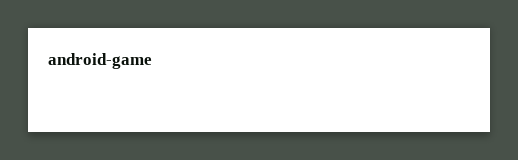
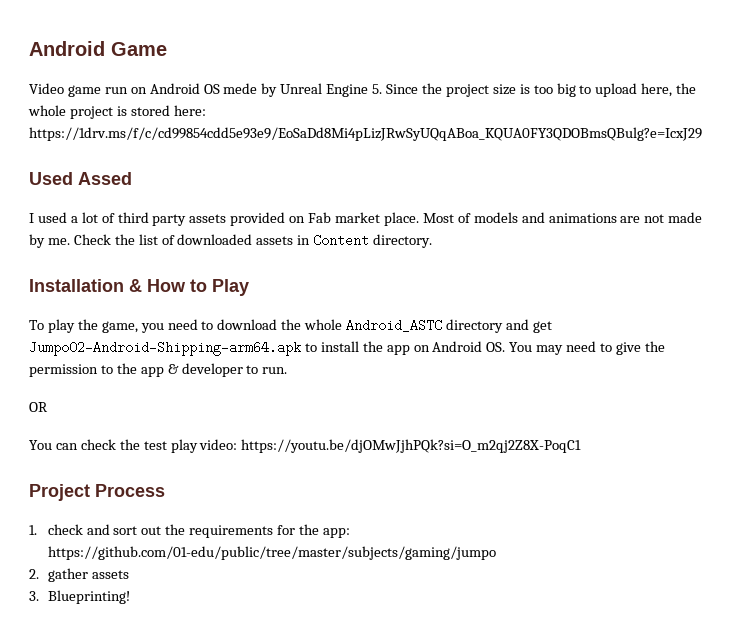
- android-game
+ Android Game
+ Video game run on Android OS mede by Unreal Engine 5. Since the project size is too big to upload here, the whole project is stored here: https://1drv.ms/f/c/cd99854cdd5e93e9/EoSaDd8Mi4pLizJRwSyUQqABoa_KQUA0FY3QDOBmsQBulg?e=IcxJ29
+ Used Assed
+ I used a lot of third party assets provided on Fab market place. Most of models and animations are not made by me. Check the list of downloaded assets in Content directory.
+ Installation & How to Play
+ To play the game, you need to download the whole Android_ASTC directory and get Jumpo02-Android-Shipping-arm64.apk to install the app on Android OS. You may need to give the permission to the app & developer to run.
+ OR
+ You can check the test play video: https://youtu.be/djOMwJjhPQk?si=O_m2qj2Z8X-PoqC1
+ Project Process
+ 1. check and sort out the requirements for the app: https://github.com/01-edu/public/tree/master/subjects/gaming/jumpo
+ 2. gather assets
+ 3. Blueprinting!

